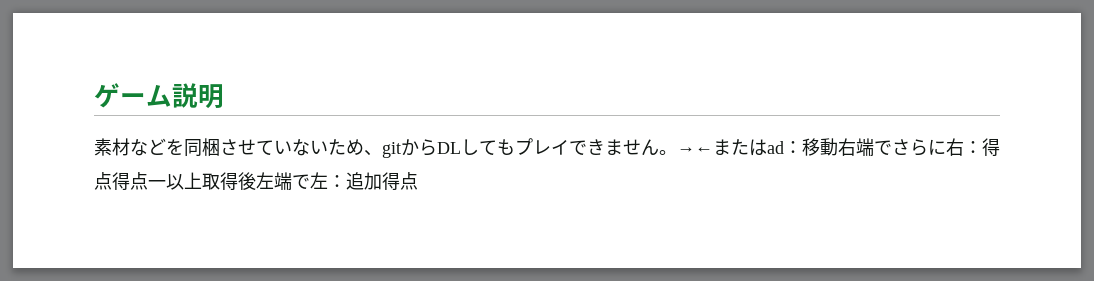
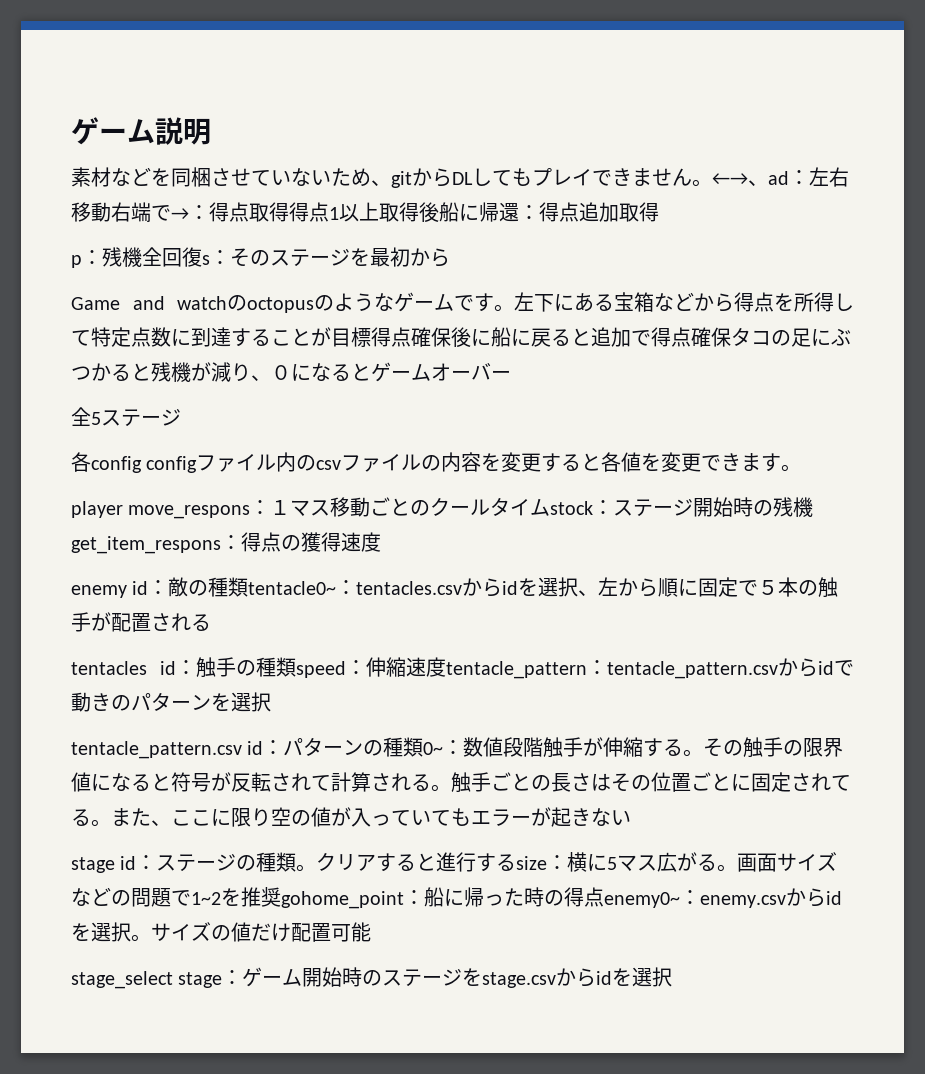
- →←またはad：移動右端でさらに右：得点得点一以上取得後左端で左：追加得点
+ ←→、ad：左右移動右端で→：得点取得得点1以上取得後船に帰還：得点追加取得
+ p：残機全回復s：そのステージを最初から
+ Game and watchのoctopusのようなゲームです。左下にある宝箱などから得点を所得して特定点数に到達することが目標得点確保後に船に戻ると追加で得点確保タコの足にぶつかると残機が減り、０になるとゲームオーバー
+ 全5ステージ
+ 各config configファイル内のcsvファイルの内容を変更すると各値を変更できます。
+ player move_respons：１マス移動ごとのクールタイムstock：ステージ開始時の残機get_item_respons：得点の獲得速度
+ enemy id：敵の種類tentacle0~：tentacles.csvからidを選択、左から順に固定で５本の触手が配置される
+ tentacles id：触手の種類speed：伸縮速度tentacle_pattern：tentacle_pattern.csvからidで動きのパターンを選択
+ tentacle_pattern.csv id：パターンの種類0~：数値段階触手が伸縮する。その触手の限界値になると符号が反転されて計算される。触手ごとの長さはその位置ごとに固定されてる。また、ここに限り空の値が入っていてもエラーが起きない
+ stage id：ステージの種類。クリアすると進行するsize：横に5マス広がる。画面サイズなどの問題で1~2を推奨gohome_point：船に帰った時の得点enemy0~：enemy.csvからidを選択。サイズの値だけ配置可能
+ stage_select stage：ゲーム開始時のステージをstage.csvからidを選択

